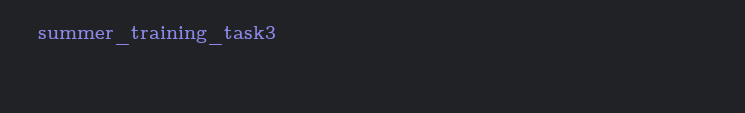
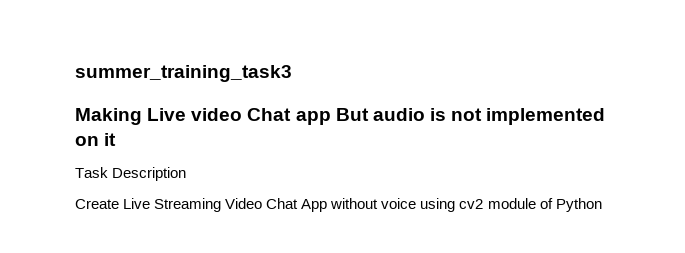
+ Making Live video Chat app But audio is not implemented on it
+ Task Description
+ Create Live Streaming Video Chat App without voice using cv2 module of Python

